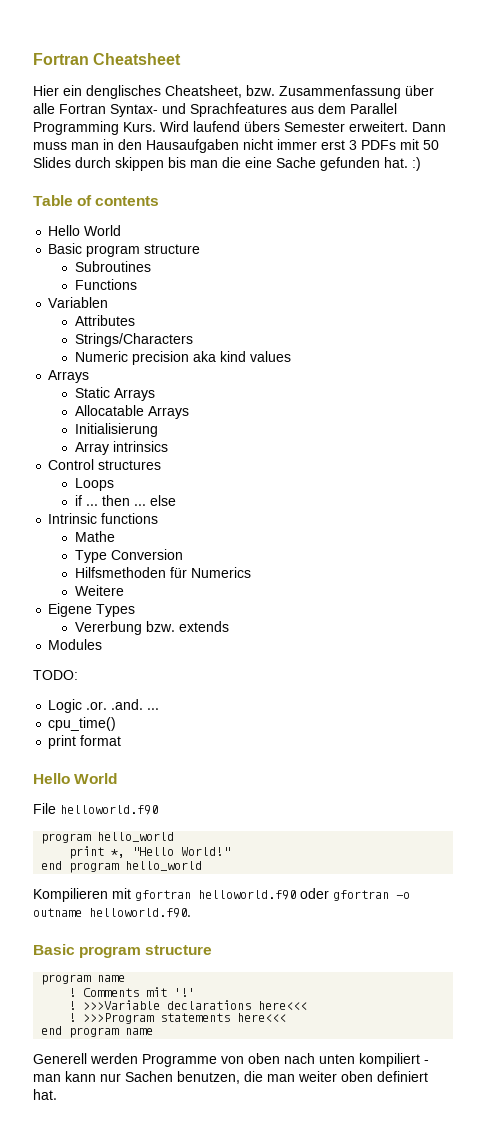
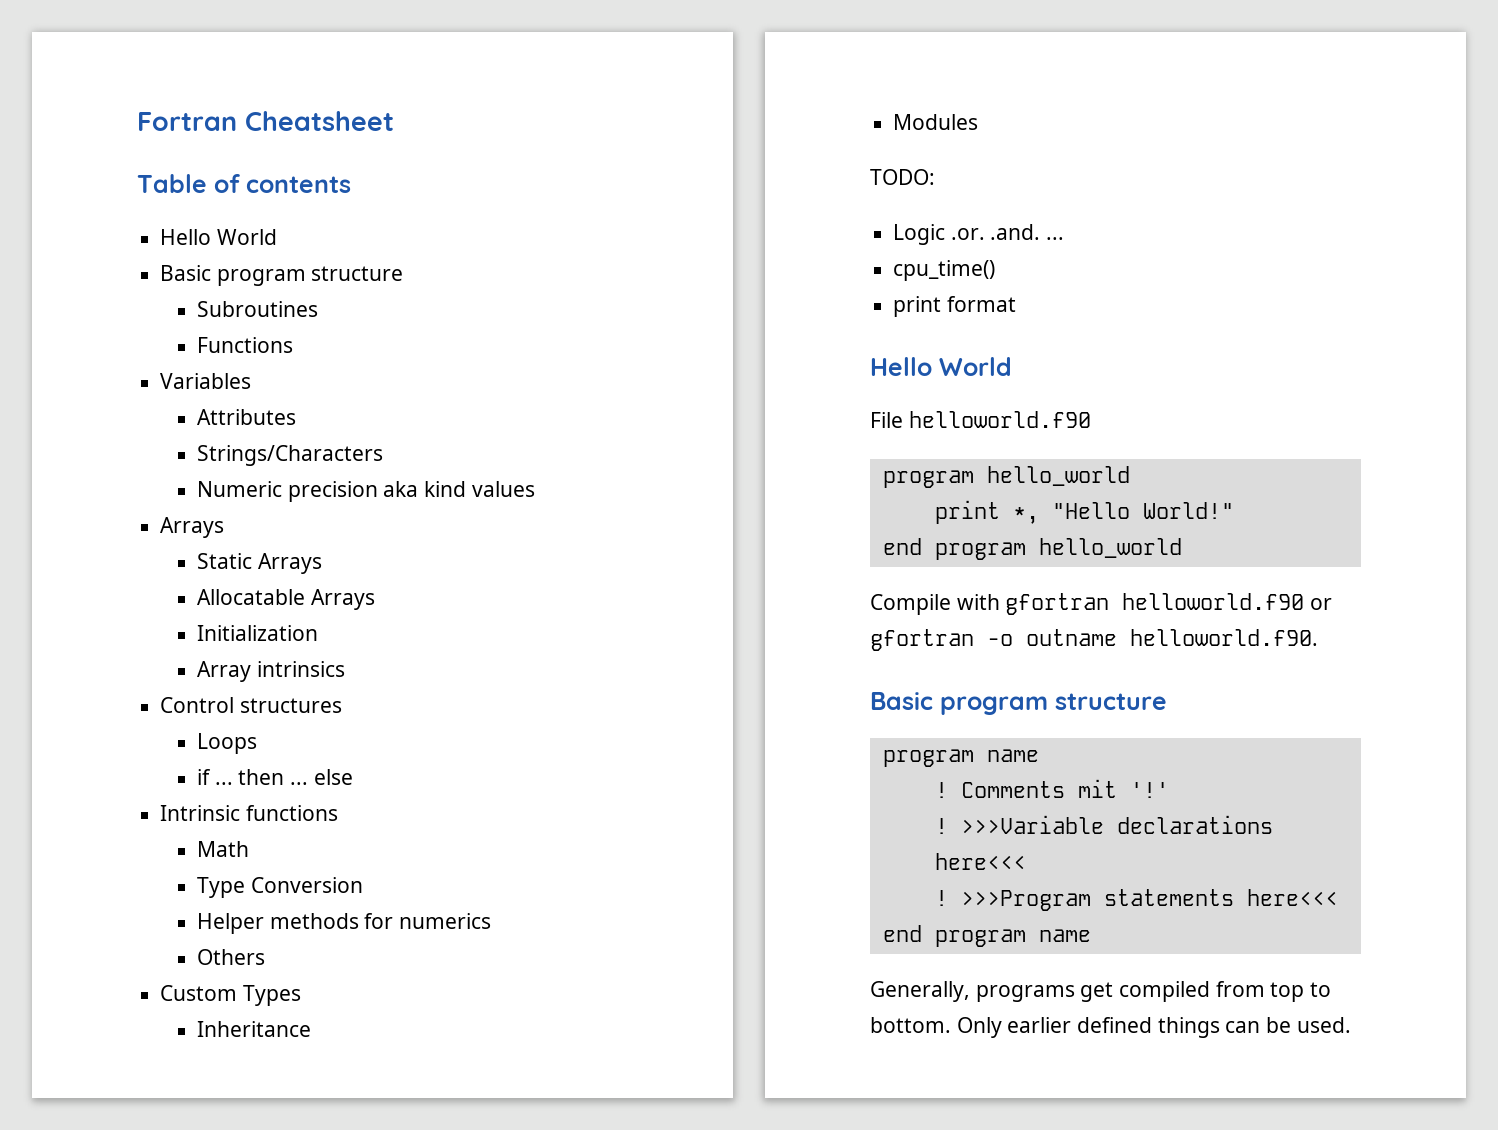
- Hier ein denglisches Cheatsheet, bzw. Zusammenfassung über alle Fortran Syntax- und Sprachfeatures aus dem Parallel Programming Kurs. Wird laufend übers Semester erweitert. Dann muss man in den Hausaufgaben nicht immer erst 3 PDFs mit 50 Slides durch skippen bis man die eine Sache gefunden hat. :)
- Variablen
+ Variables
- Initialisierung
+ Initialization
- Mathe
+ Math
- Hilfsmethoden für Numerics
- Weitere
- Eigene Types
- Vererbung bzw. extends
+ Helper methods for numerics
+ Others
+ Custom Types
+ Inheritance
- Kompilieren mit gfortran helloworld.f90 oder gfortran -o outname helloworld.f90.
+ Compile with gfortran helloworld.f90 or gfortran -o outname helloworld.f90.
- Generell werden Programme von oben nach unten kompiliert - man kann nur Sachen benutzen, die man weiter oben definiert hat.
+ Generally, programs get compiled from top to bottom. Only earlier defined things can be used.

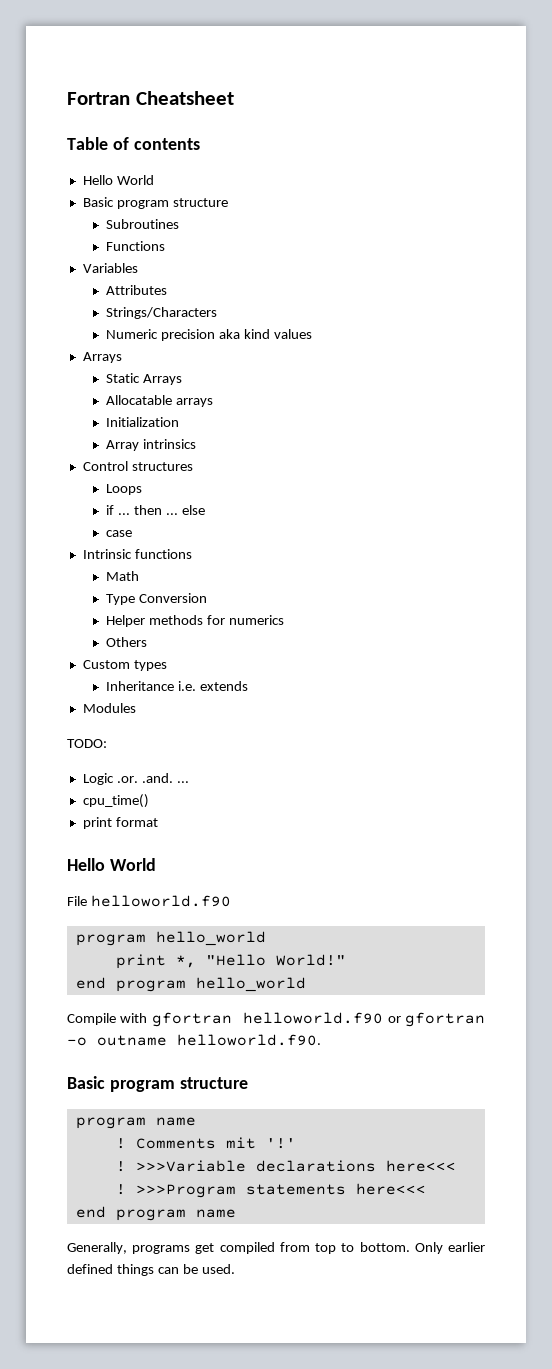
- Allocatable Arrays
+ Allocatable arrays
+ case
- Custom Types
+ Custom types
- Inheritance
+ Inheritance i.e. extends

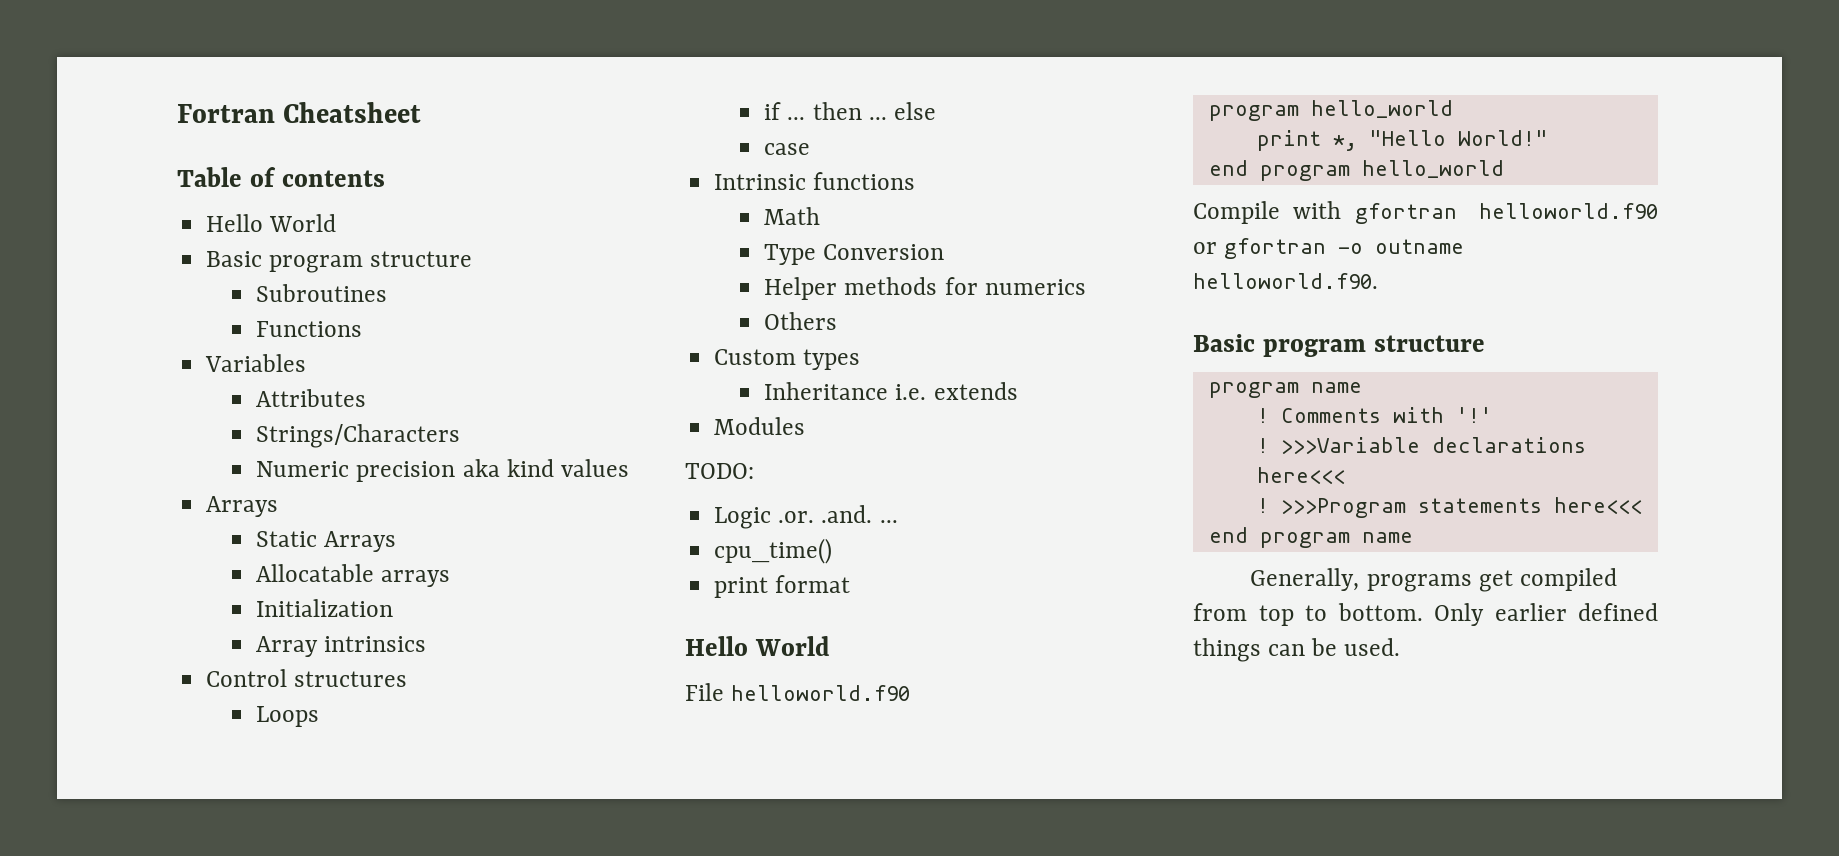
- Comments mit '!'
+ Comments with '!'

